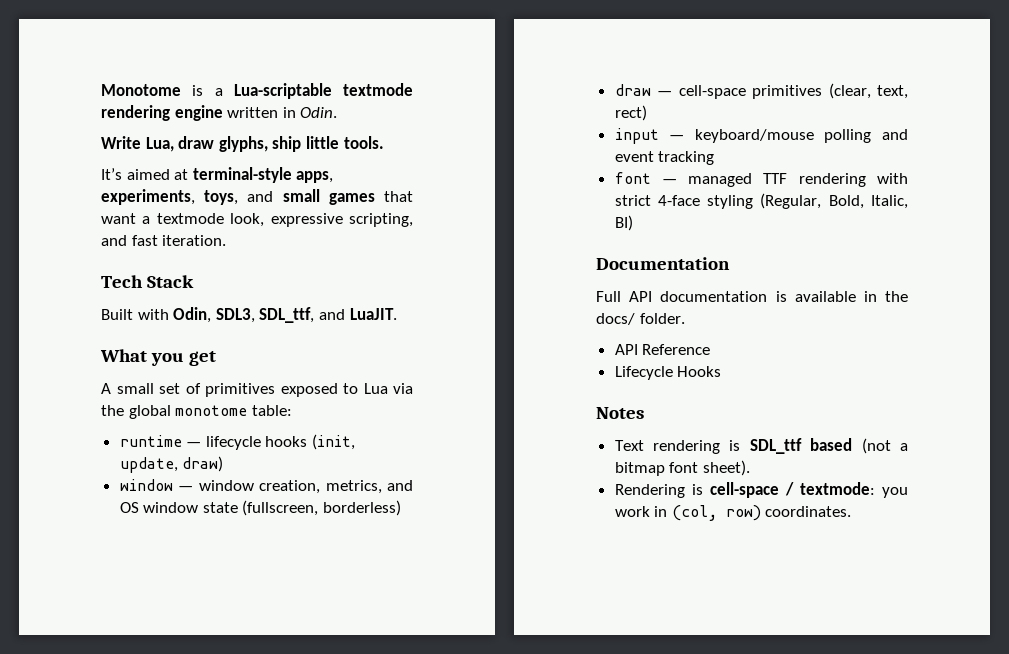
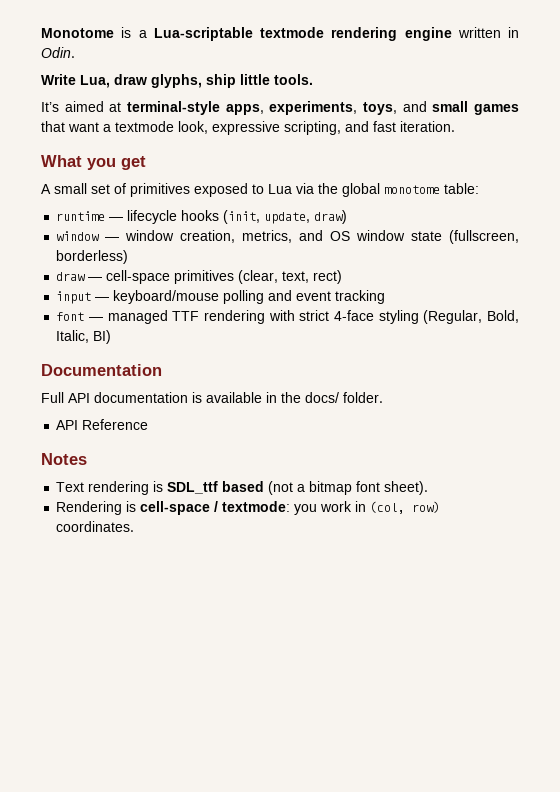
- Tech Stack
- Built with Odin, SDL3, SDL_ttf, and LuaJIT.
- Lifecycle Hooks

